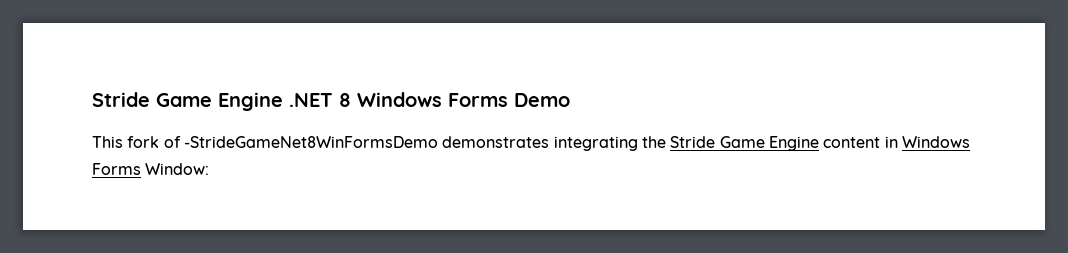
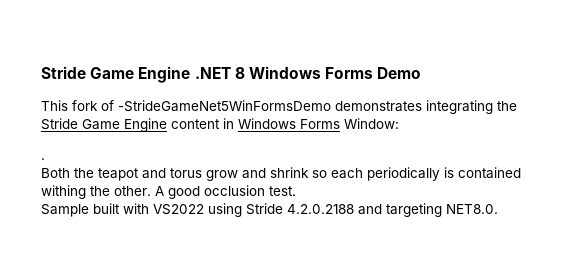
- This fork of -StrideGameNet8WinFormsDemo demonstrates integrating the Stride Game Engine content in Windows Forms Window:
+ This fork of -StrideGameNet5WinFormsDemo demonstrates integrating the Stride Game Engine content in Windows Forms Window:
+ .
+ Both the teapot and torus grow and shrink so each periodically is contained withing the other. A good occlusion test.
+ Sample built with VS2022 using Stride 4.2.0.2188 and targeting NET8.0.

